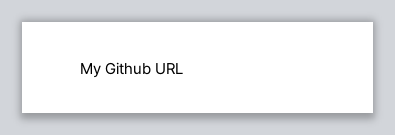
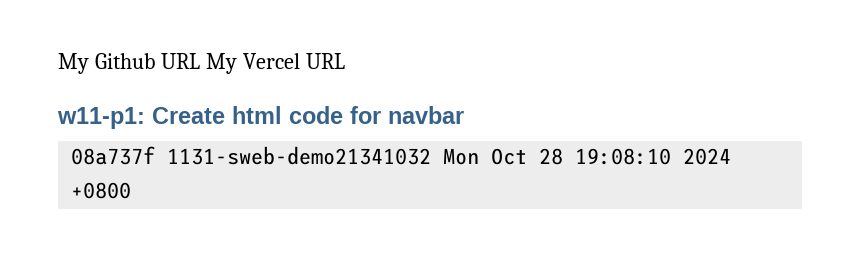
- My Github URL
+ My Github URL My Vercel URL
+ w11-p1: Create html code for navbar
+ 08a737f 1131-sweb-demo21341032 Mon Oct 28 19:08:10 2024 +0800

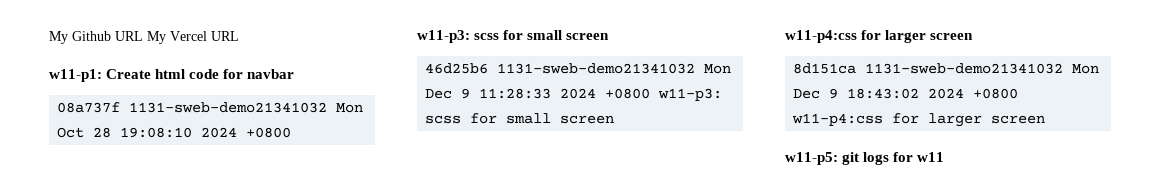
  08a737f 1131-sweb-demo21341032 Mon Oct 28 19:08:10 2024 +0800
+ w11-p3: scss for small screen
+ 46d25b6 1131-sweb-demo21341032 Mon Dec 9 11:28:33 2024 +0800 w11-p3: scss for small screen
+ w11-p4:css for larger screen
+ 8d151ca 1131-sweb-demo21341032 Mon Dec 9 18:43:02 2024 +0800 w11-p4:css for larger screen
+ w11-p5: git logs for w11

